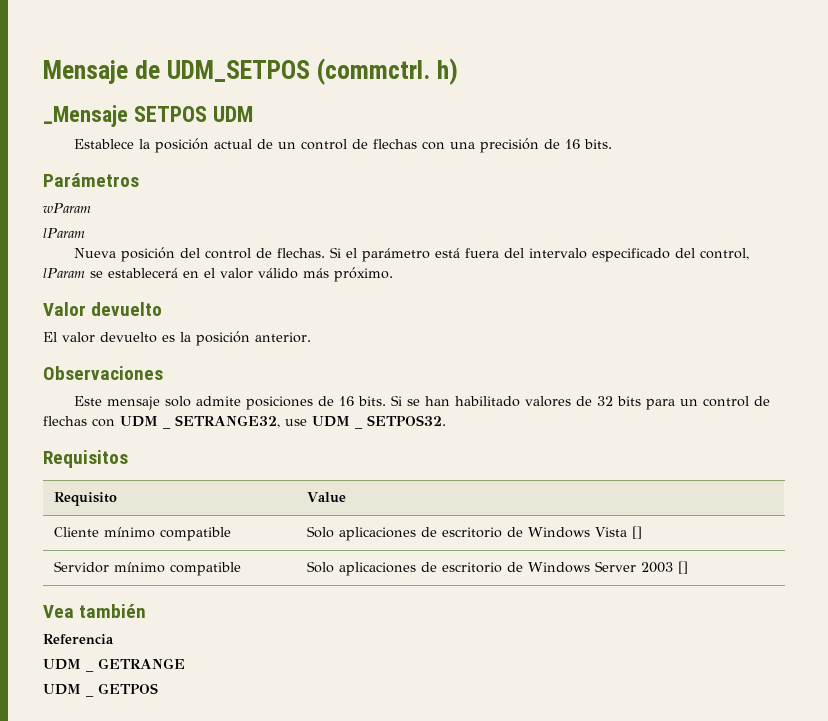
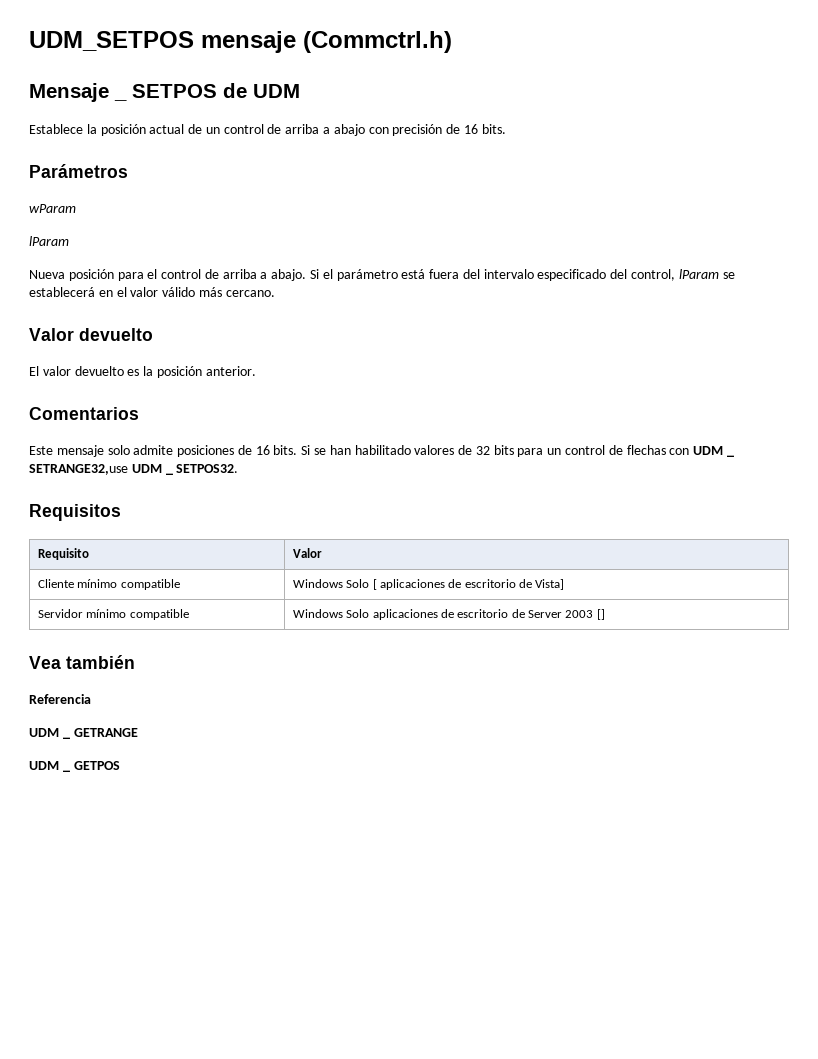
- Mensaje de UDM_SETPOS (commctrl. h)
- _Mensaje SETPOS UDM
+ UDM_SETPOS mensaje (Commctrl.h)
+ Mensaje _ SETPOS de UDM
- Establece la posición actual de un control de flechas con una precisión de 16 bits.
+ Establece la posición actual de un control de arriba a abajo con precisión de 16 bits.
- Nueva posición del control de flechas.
+ Nueva posición para el control de arriba a abajo.
- Si el parámetro está fuera del intervalo especificado del control, lParam se establecerá en el valor válido más próximo.
+ Si el parámetro está fuera del intervalo especificado del control, lParam se establecerá en el valor válido más cercano.
- Observaciones
+ Comentarios
- Si se han habilitado valores de 32 bits para un control de flechas con UDM _ SETRANGE32, use UDM _ SETPOS32.
+ Si se han habilitado valores de 32 bits para un control de flechas con UDM _ SETRANGE32,use UDM _ SETPOS32.
- Requisito | Value
+ Requisito | Valor
- Cliente mínimo compatible | Solo aplicaciones de escritorio de Windows Vista []
- Servidor mínimo compatible | Solo aplicaciones de escritorio de Windows Server 2003 []
+ Cliente mínimo compatible | Windows Solo [ aplicaciones de escritorio de Vista]
+ Servidor mínimo compatible | Windows Solo aplicaciones de escritorio de Server 2003 []

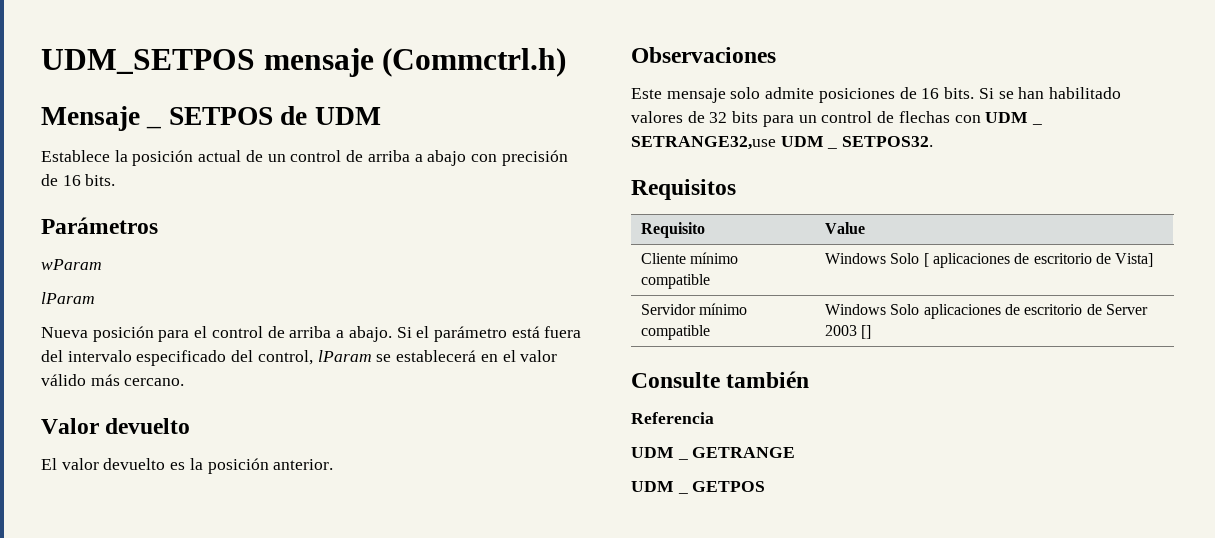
- Comentarios
+ Observaciones
- Requisito | Valor
+ Requisito | Value
- Vea también
+ Consulte también

